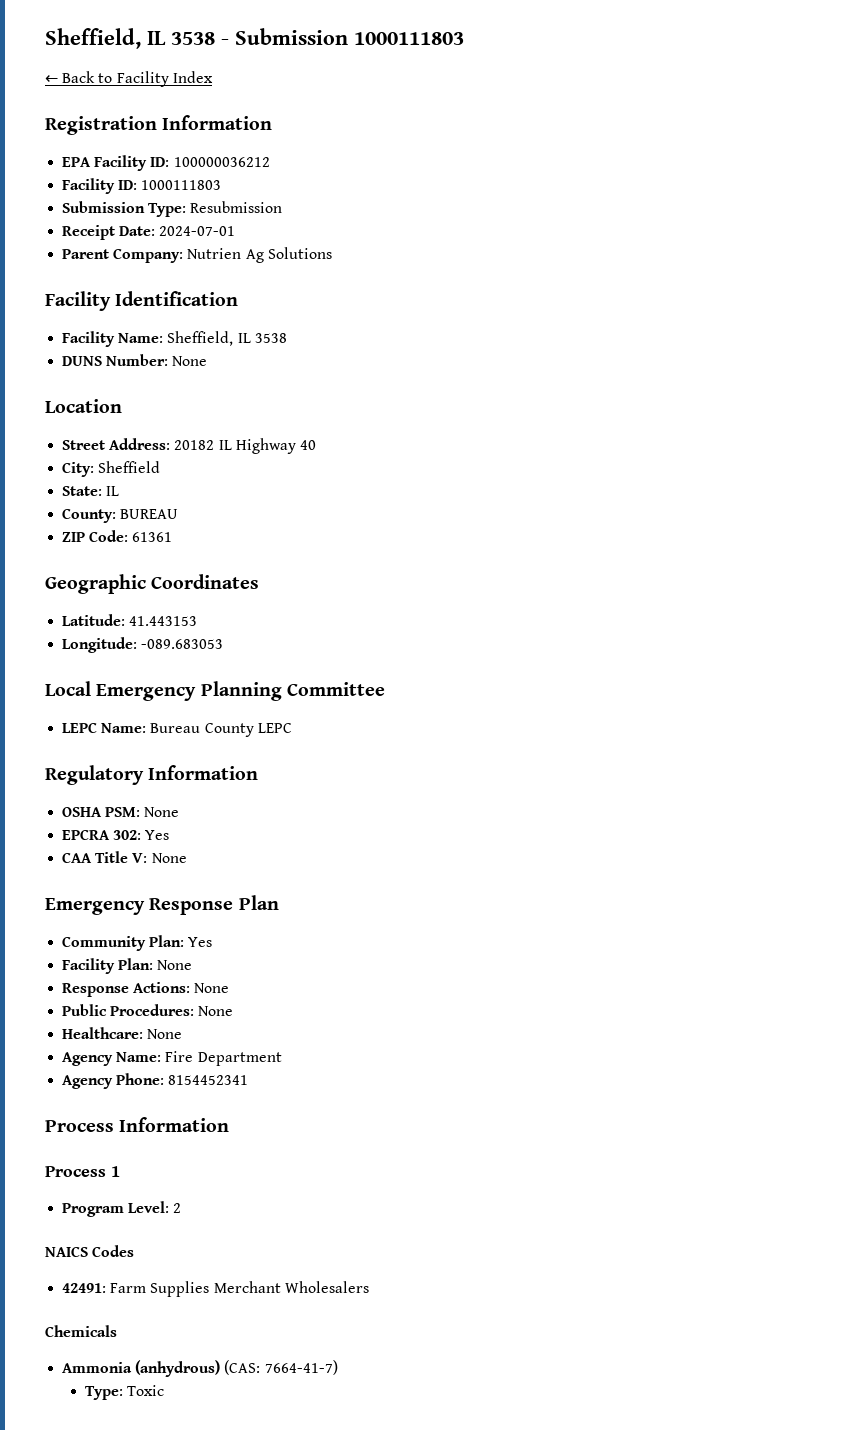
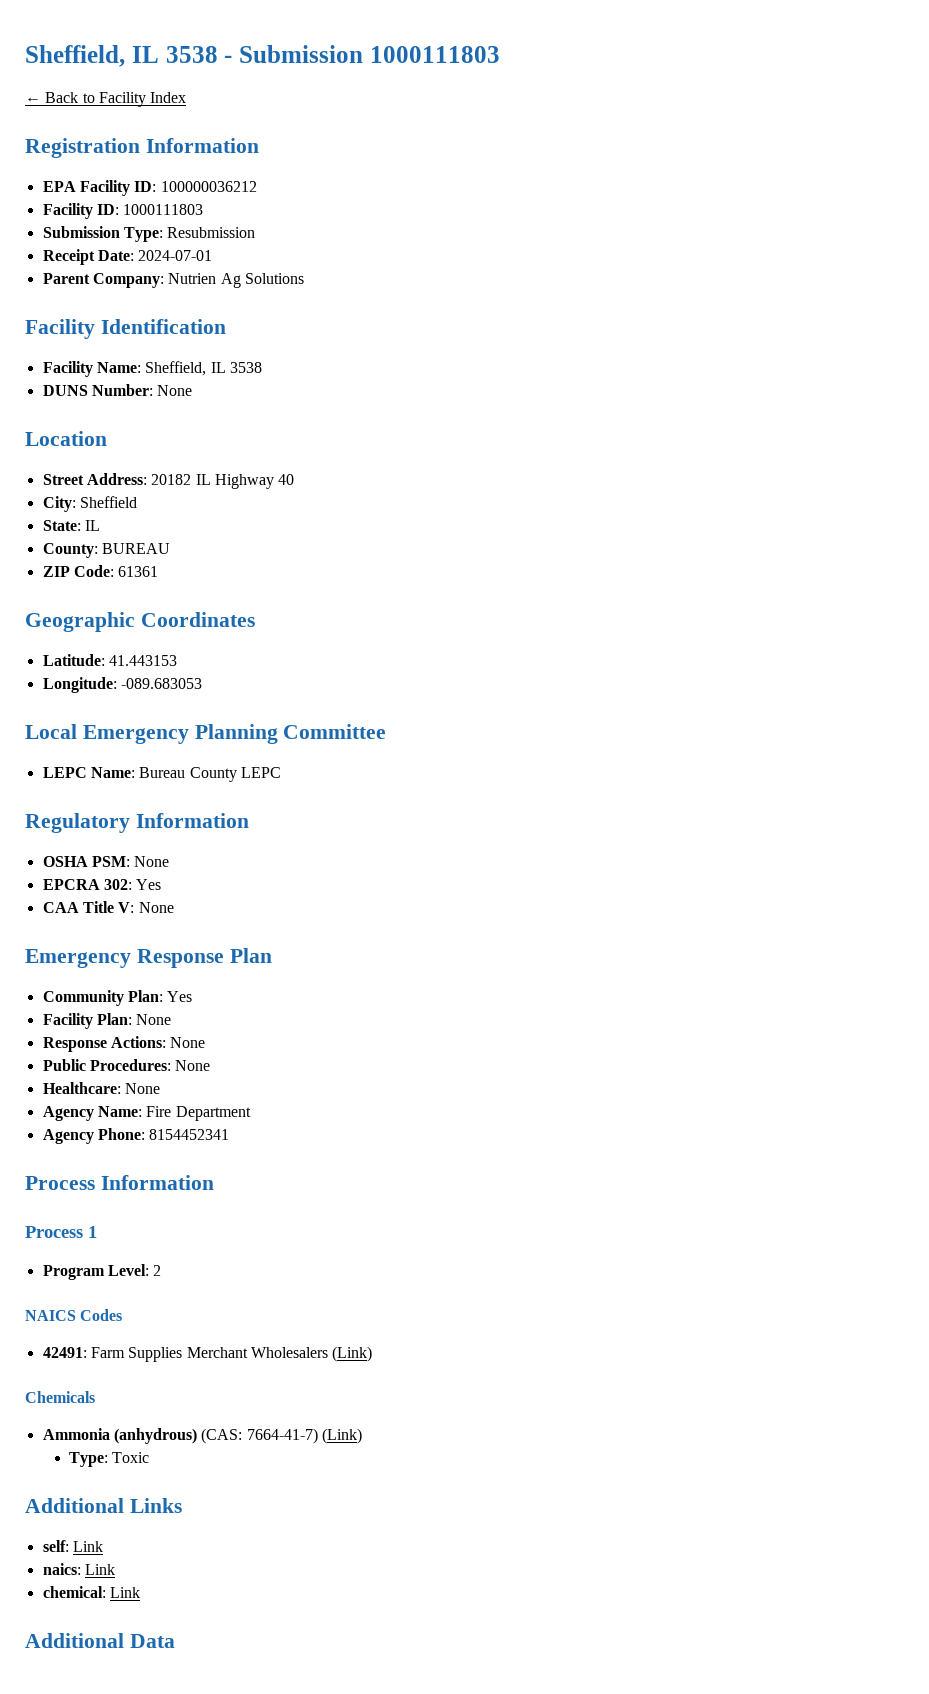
- 42491: Farm Supplies Merchant Wholesalers
+ 42491: Farm Supplies Merchant Wholesalers (Link)
- Ammonia (anhydrous) (CAS: 7664-41-7)
+ Ammonia (anhydrous) (CAS: 7664-41-7) (Link)
+ Additional Links
+ self: Link
+ naics: Link
+ chemical: Link
+ Additional Data

